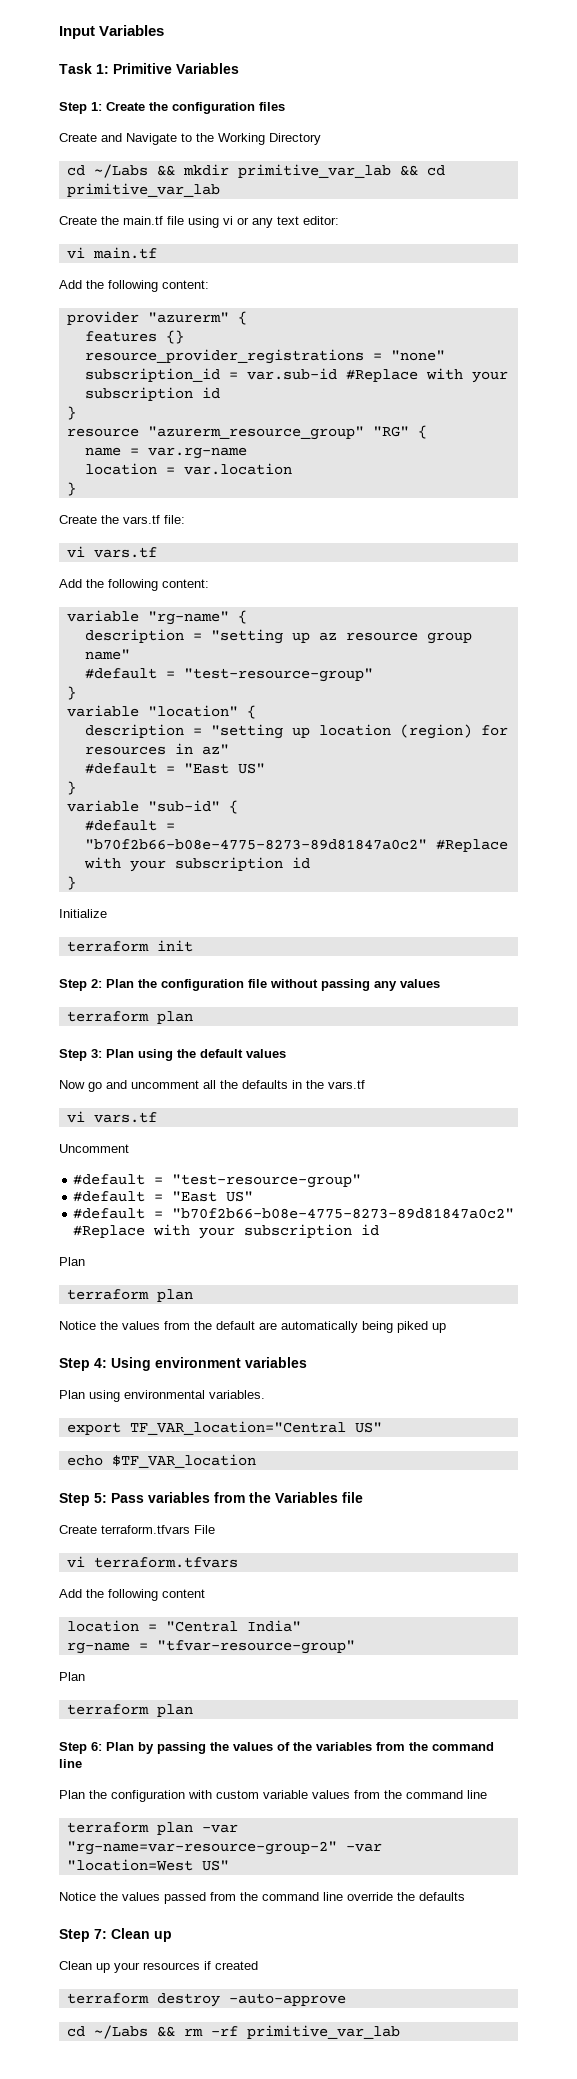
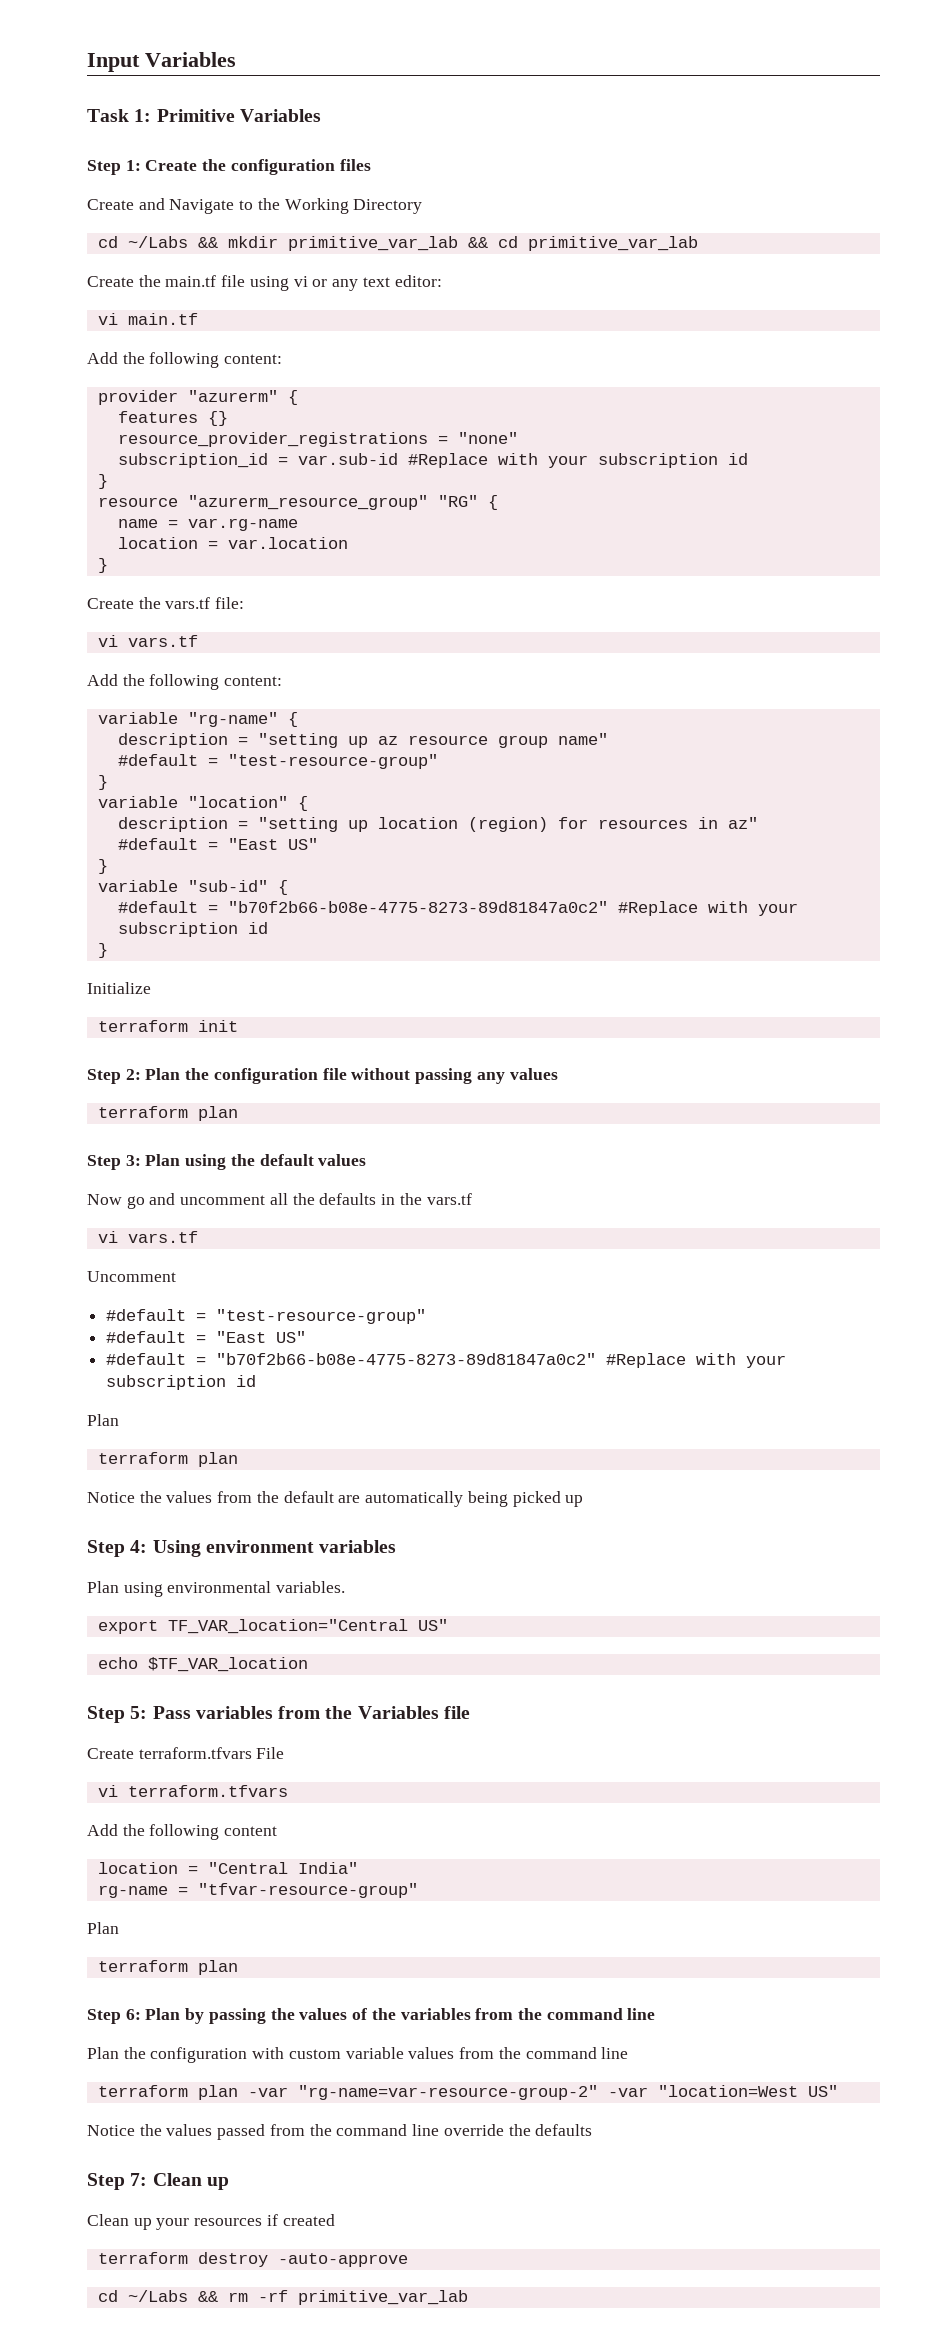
- Notice the values from the default are automatically being piked up
+ Notice the values from the default are automatically being picked up

